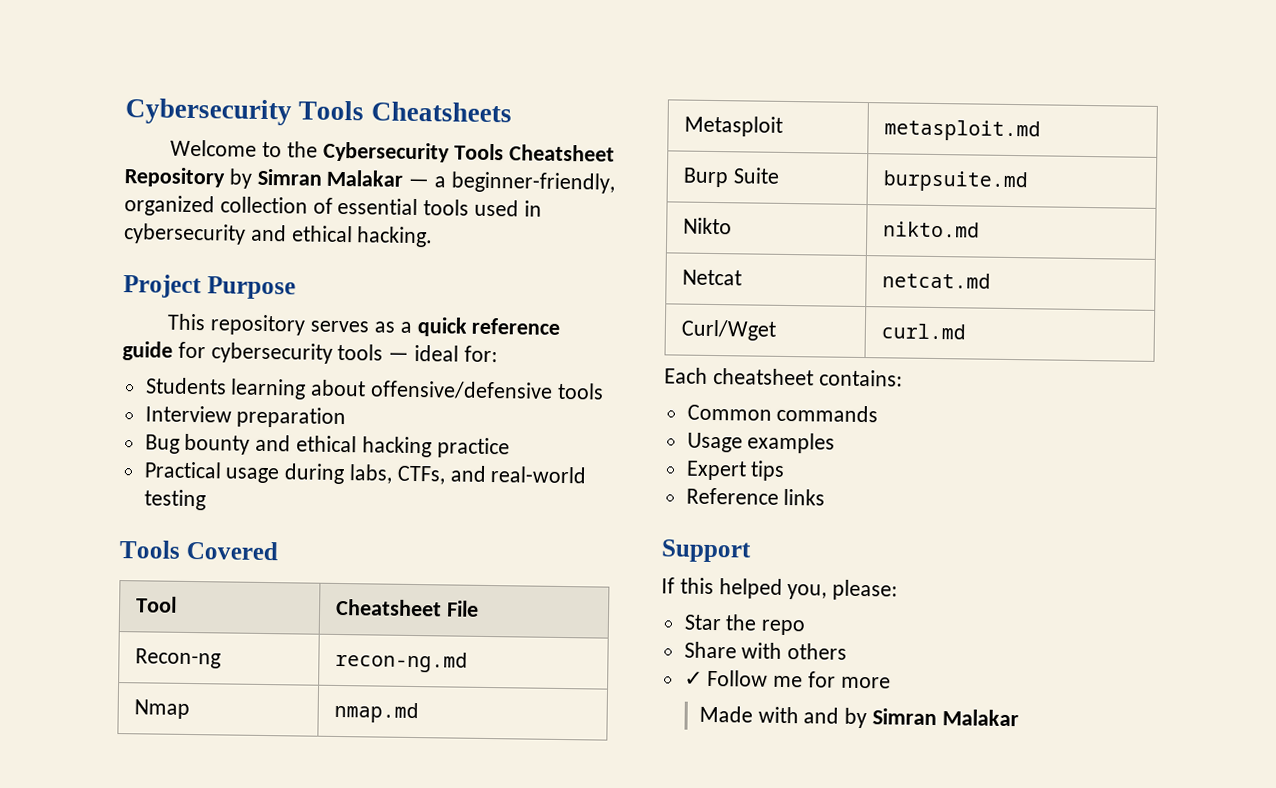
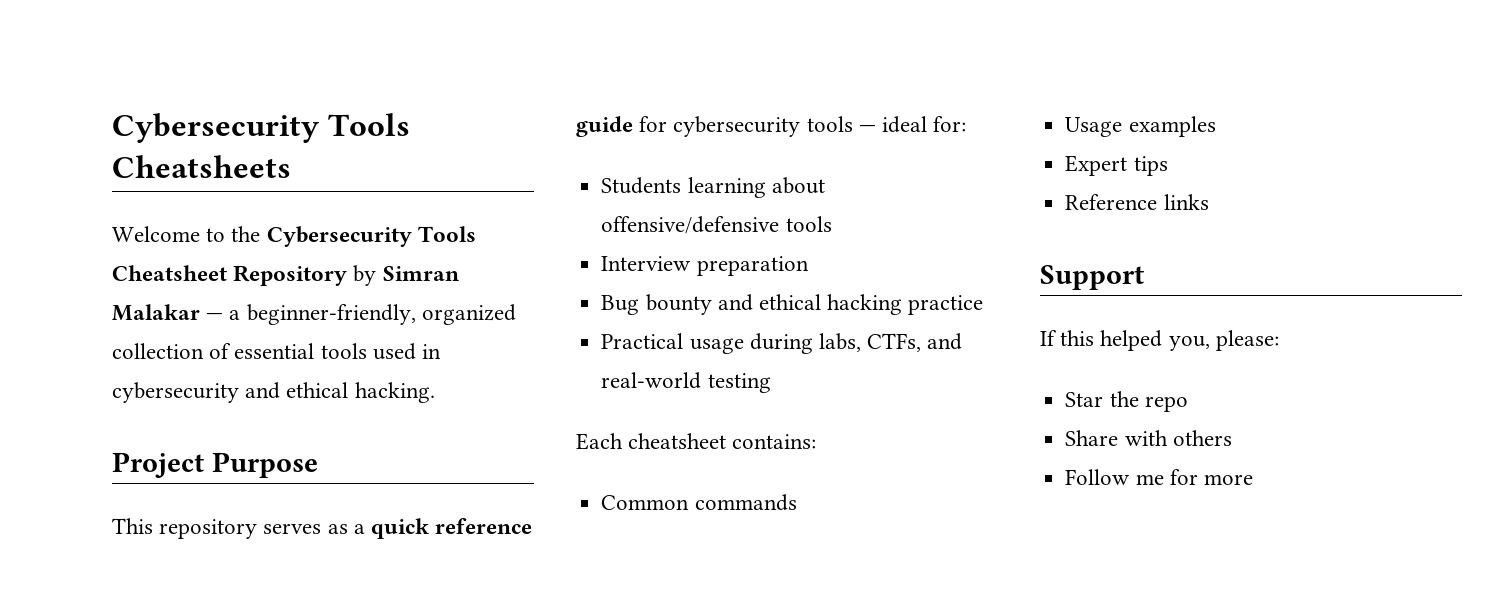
- Tools Covered
- Tool | Cheatsheet File
- Recon-ng | recon-ng.md
- Nmap | nmap.md
- Metasploit | metasploit.md
- Burp Suite | burpsuite.md
- Nikto | nikto.md
- Netcat | netcat.md
- Curl/Wget | curl.md
- ✓ Follow me for more
+ Follow me for more
- Made with and by Simran Malakar

